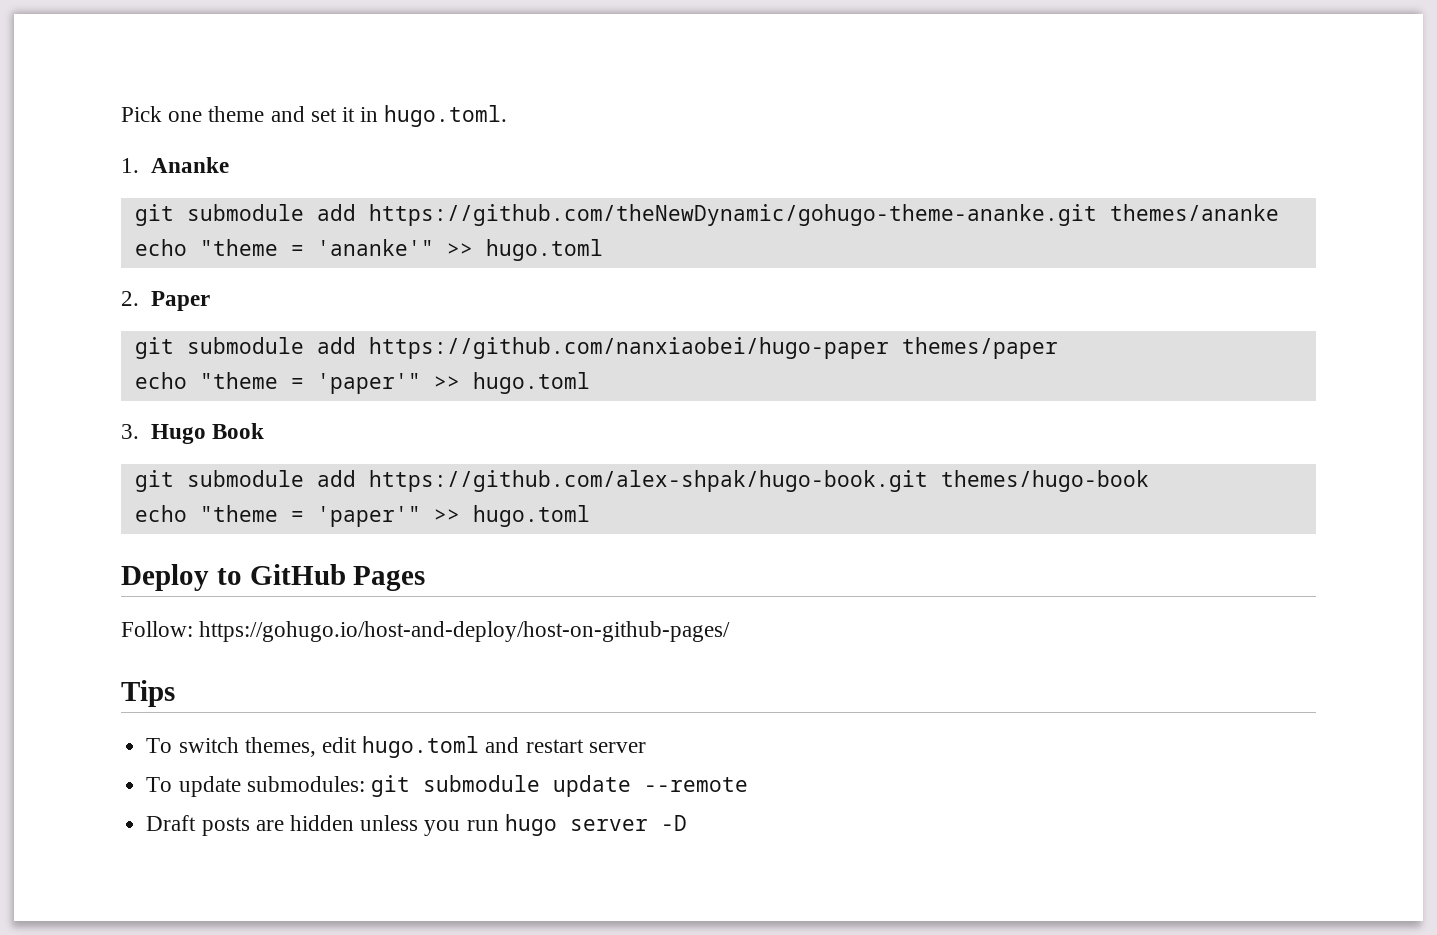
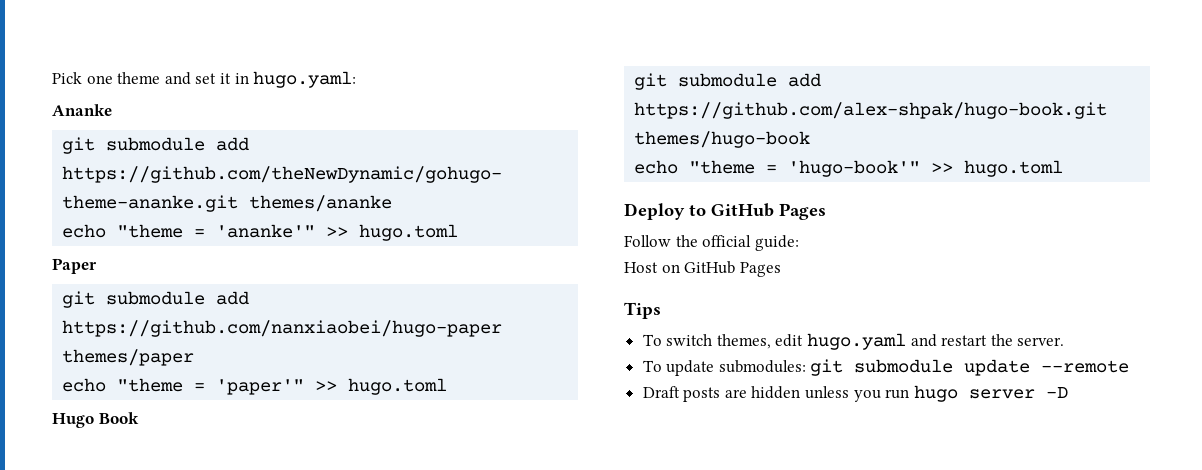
- Pick one theme and set it in hugo.toml.
- 1. Ananke
+ Pick one theme and set it in hugo.yaml:
+ Ananke
- 2. Paper
+ Paper
- 3. Hugo Book
+ Hugo Book
  git submodule add https://github.com/alex-shpak/hugo-book.git themes/hugo-book
- echo "theme = 'paper'" >> hugo.toml
+ echo "theme = 'hugo-book'" >> hugo.toml
- Follow: https://gohugo.io/host-and-deploy/host-on-github-pages/
+ Follow the official guide:
+ Host on GitHub Pages
- To switch themes, edit hugo.toml and restart server
+ To switch themes, edit hugo.yaml and restart the server.

